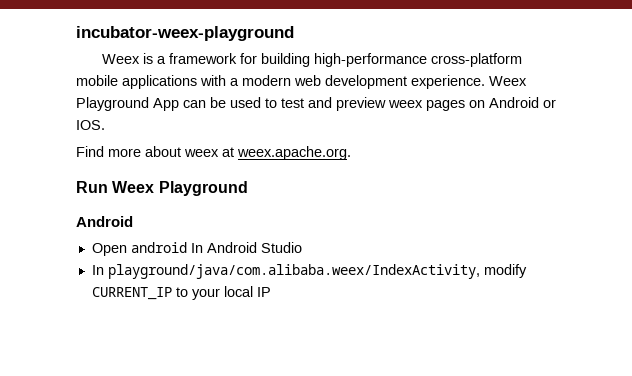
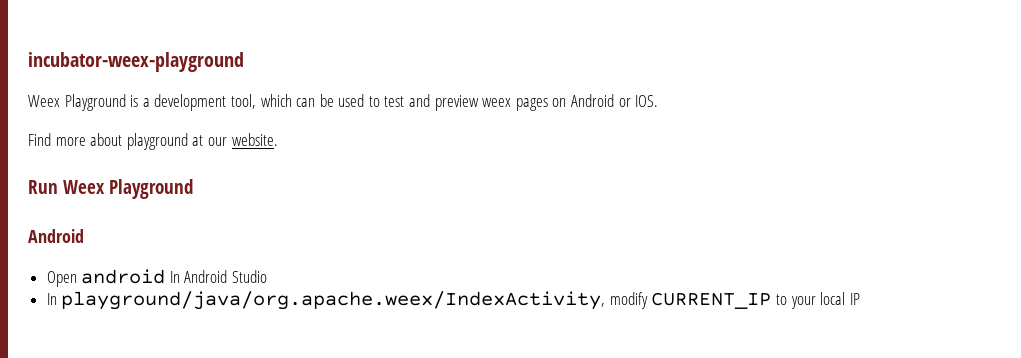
- Weex is a framework for building high-performance cross-platform mobile applications with a modern web development experience. Weex Playground App can be used to test and preview weex pages on Android or IOS.
+ Weex Playground is a development tool, which can be used to test and preview weex pages on Android or IOS.
- Find more about weex at weex.apache.org.
+ Find more about playground at our website.
- In playground/java/com.alibaba.weex/IndexActivity, modify CURRENT_IP to your local IP
+ In playground/java/org.apache.weex/IndexActivity, modify CURRENT_IP to your local IP

